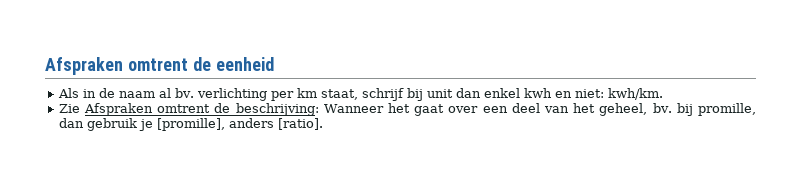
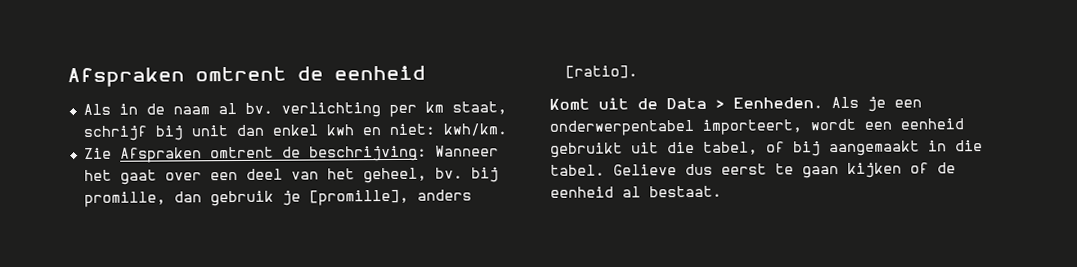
+ Komt uit de Data > Eenheden. Als je een onderwerpentabel importeert, wordt een eenheid gebruikt uit die tabel, of bij aangemaakt in die tabel. Gelieve dus eerst te gaan kijken of de eenheid al bestaat.

